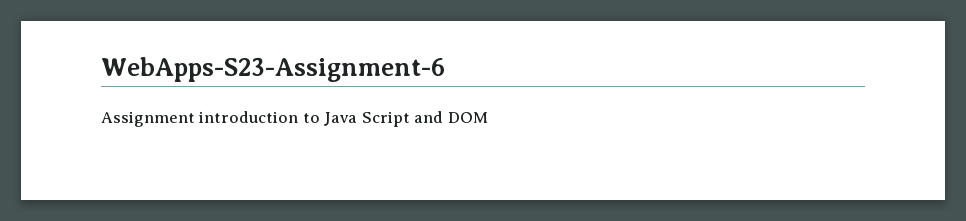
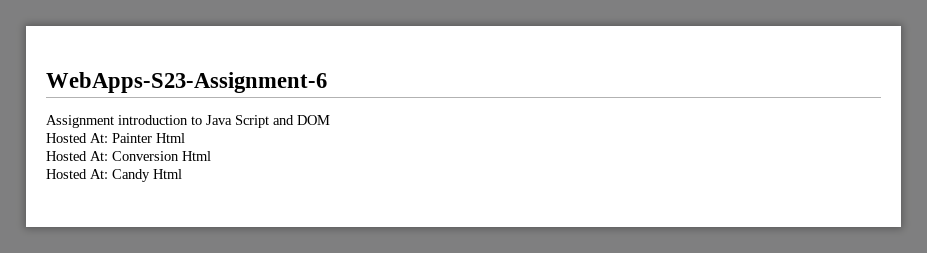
+ Hosted At: Painter Html
+ Hosted At: Conversion Html
+ Hosted At: Candy Html

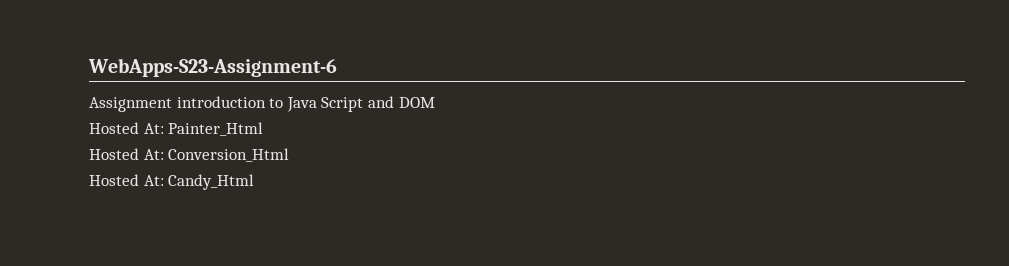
- Hosted At: Painter Html
- Hosted At: Conversion Html
- Hosted At: Candy Html
+ Hosted At: Painter_Html
+ Hosted At: Conversion_Html
+ Hosted At: Candy_Html

